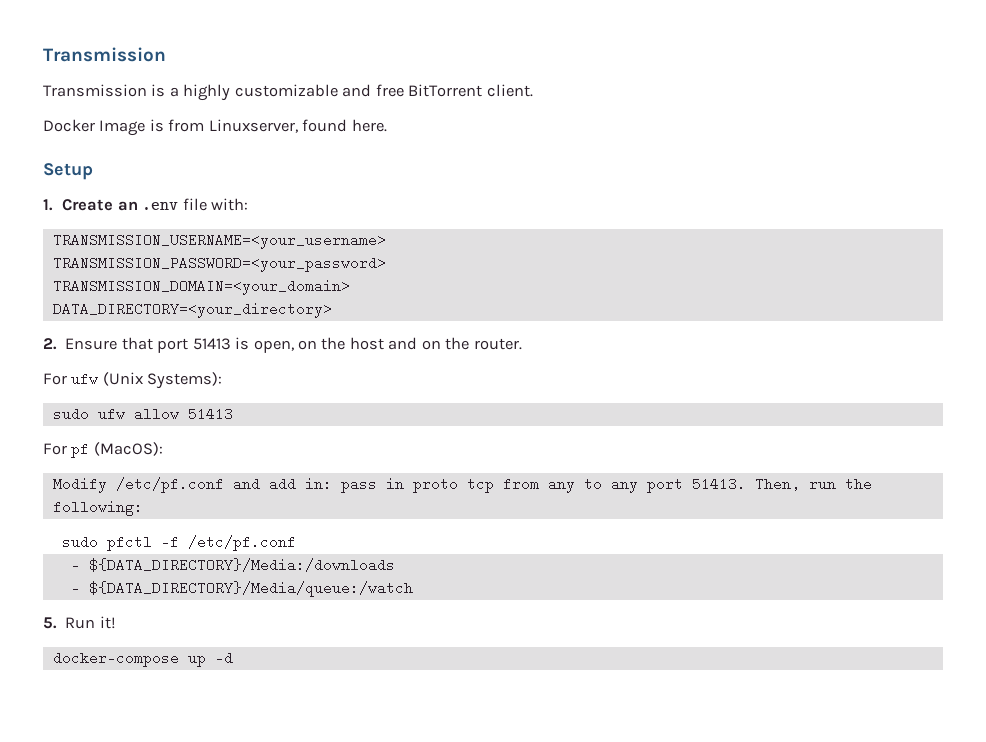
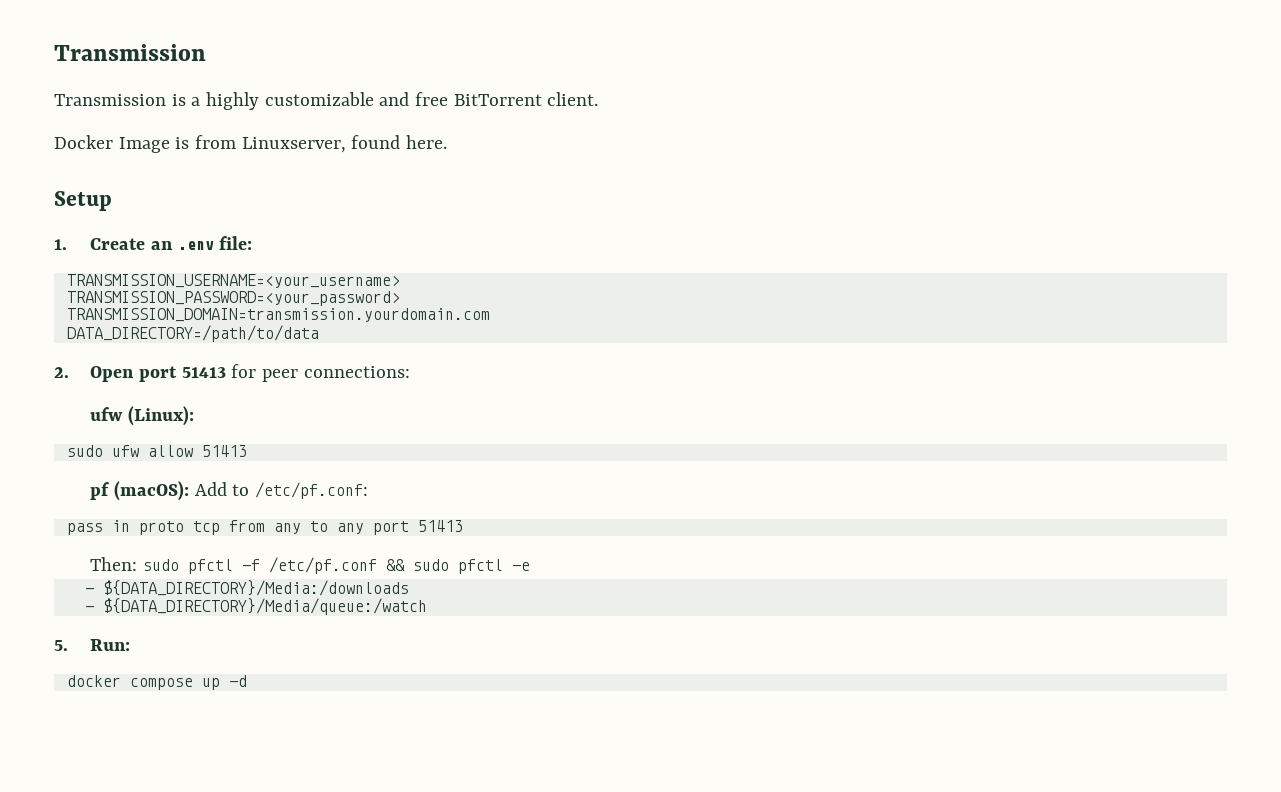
- 1. Create an .env file with:
+ 1. Create an .env file:
- TRANSMISSION_DOMAIN=<your_domain>
- DATA_DIRECTORY=<your_directory>
+ TRANSMISSION_DOMAIN=transmission.yourdomain.com
+ DATA_DIRECTORY=/path/to/data
- 2. Ensure that port 51413 is open, on the host and on the router.
- For ufw (Unix Systems):
+ 2. Open port 51413 for peer connections:
+ ufw (Linux):
  sudo ufw allow 51413
- For pf (MacOS):
- Modify /etc/pf.conf and add in: pass in proto tcp from any to any port 51413. Then, run the following:
- sudo pfctl -f /etc/pf.conf
+ pf (macOS): Add to /etc/pf.conf:
+ pass in proto tcp from any to any port 51413
+ Then: sudo pfctl -f /etc/pf.conf && sudo pfctl -e
- 5. Run it!
- docker-compose up -d
+ 5. Run:
+ docker compose up -d

